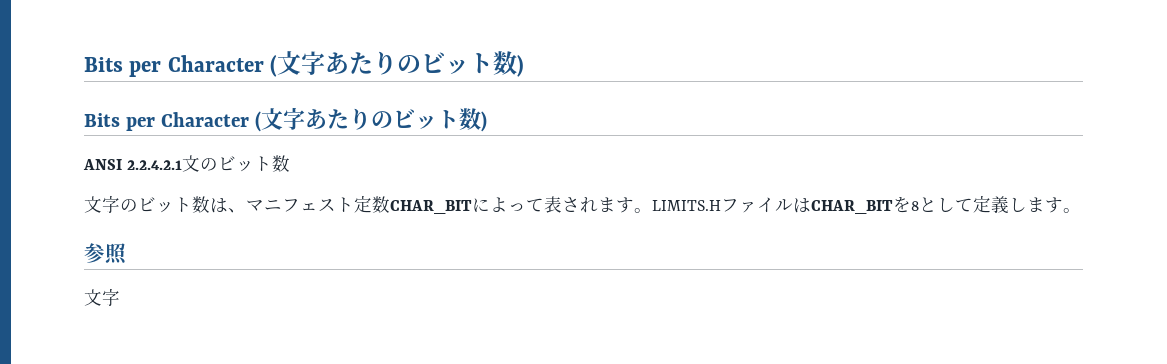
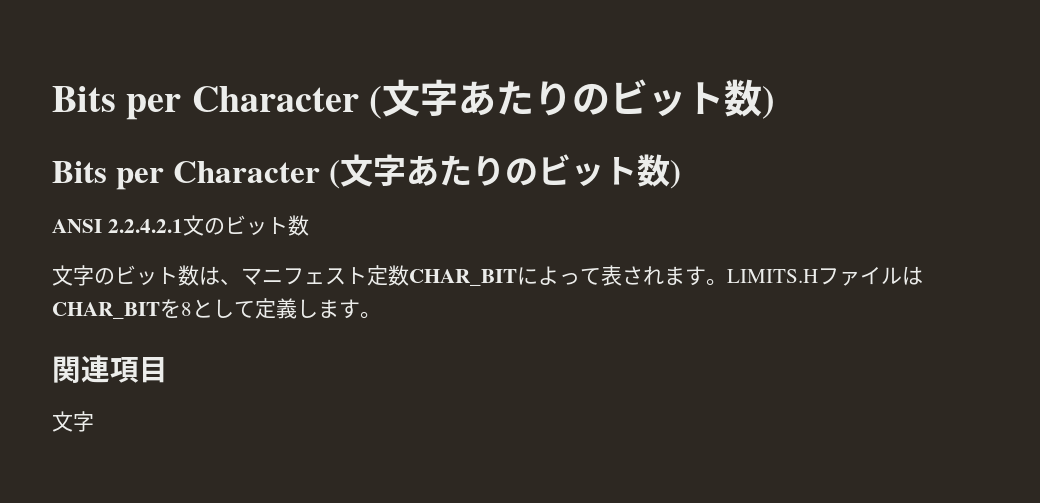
- 参照
+ 関連項目

